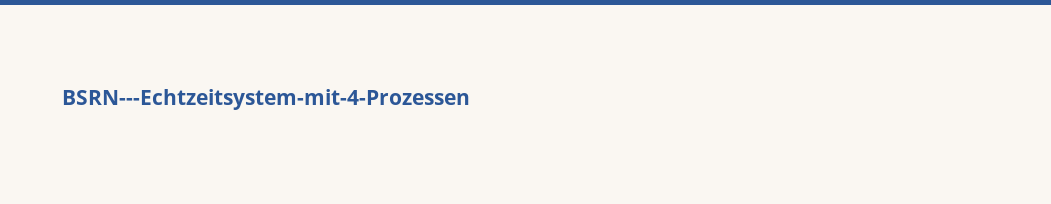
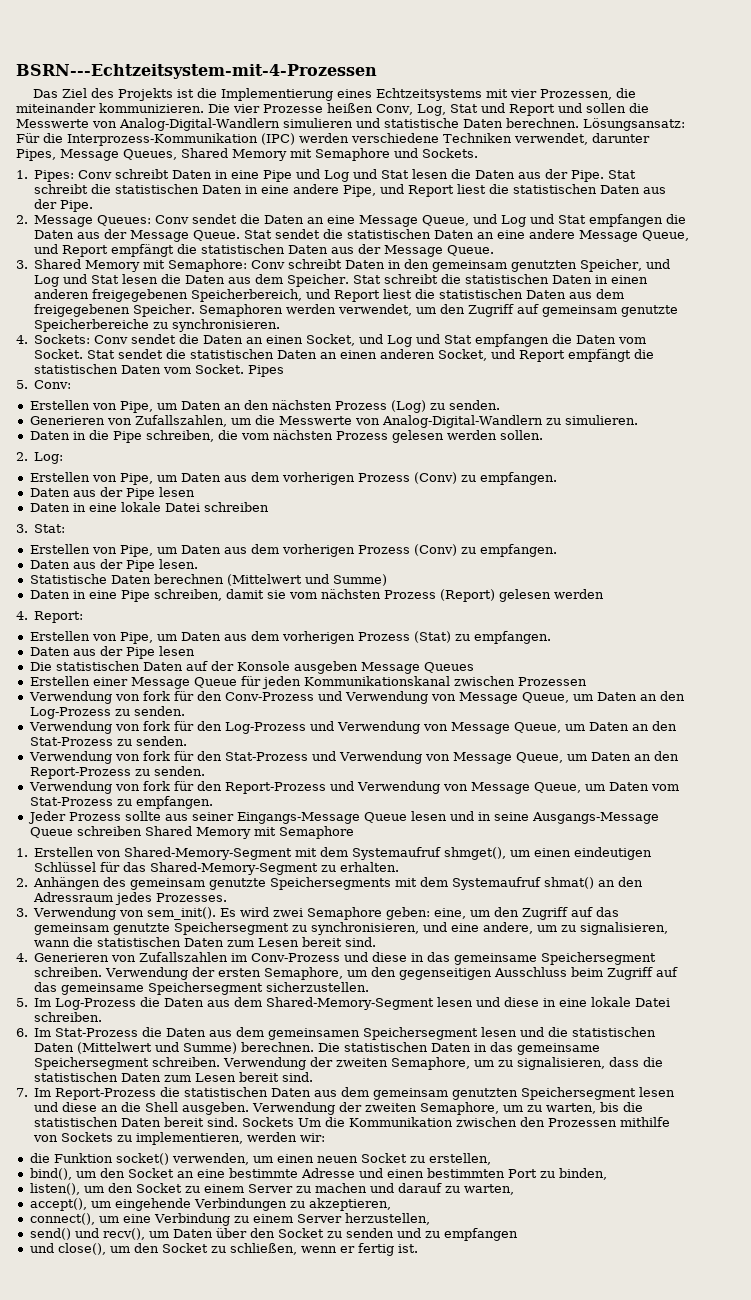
+ Das Ziel des Projekts ist die Implementierung eines Echtzeitsystems mit vier Prozessen, die miteinander kommunizieren. Die vier Prozesse heißen Conv, Log, Stat und Report und sollen die Messwerte von Analog-Digital-Wandlern simulieren und statistische Daten berechnen. Lösungsansatz: Für die Interprozess-Kommunikation (IPC) werden verschiedene Techniken verwendet, darunter Pipes, Message Queues, Shared Memory mit Semaphore und Sockets.
+ 1. Pipes: Conv schreibt Daten in eine Pipe und Log und Stat lesen die Daten aus der Pipe. Stat schreibt die statistischen Daten in eine andere Pipe, und Report liest die statistischen Daten aus der Pipe.
+ 2. Message Queues: Conv sendet die Daten an eine Message Queue, und Log und Stat empfangen die Daten aus der Message Queue. Stat sendet die statistischen Daten an eine andere Message Queue, und Report empfängt die statistischen Daten aus der Message Queue.
+ 3. Shared Memory mit Semaphore: Conv schreibt Daten in den gemeinsam genutzten Speicher, und Log und Stat lesen die Daten aus dem Speicher. Stat schreibt die statistischen Daten in einen anderen freigegebenen Speicherbereich, und Report liest die statistischen Daten aus dem freigegebenen Speicher. Semaphoren werden verwendet, um den Zugriff auf gemeinsam genutzte Speicherbereiche zu synchronisieren.
+ 4. Sockets: Conv sendet die Daten an einen Socket, und Log und Stat empfangen die Daten vom Socket. Stat sendet die statistischen Daten an einen anderen Socket, und Report empfängt die statistischen Daten vom Socket. Pipes
+ 5. Conv:
+ Erstellen von Pipe, um Daten an den nächsten Prozess (Log) zu senden.
+ Generieren von Zufallszahlen, um die Messwerte von Analog-Digital-Wandlern zu simulieren.
+ Daten in die Pipe schreiben, die vom nächsten Prozess gelesen werden sollen.
+ 2. Log:
+ Erstellen von Pipe, um Daten aus dem vorherigen Prozess (Conv) zu empfangen.
+ Daten aus der Pipe lesen
+ Daten in eine lokale Datei schreiben
+ 3. Stat:
+ Erstellen von Pipe, um Daten aus dem vorherigen Prozess (Conv) zu empfangen.
+ Daten aus der Pipe lesen.
+ Statistische Daten berechnen (Mittelwert und Summe)
+ Daten in eine Pipe schreiben, damit sie vom nächsten Prozess (Report) gelesen werden
+ 4. Report:
+ Erstellen von Pipe, um Daten aus dem vorherigen Prozess (Stat) zu empfangen.
+ Daten aus der Pipe lesen
+ Die statistischen Daten auf der Konsole ausgeben Message Queues
+ Erstellen einer Message Queue für jeden Kommunikationskanal zwischen Prozessen
+ Verwendung von fork für den Conv-Prozess und Verwendung von Message Queue, um Daten an den Log-Prozess zu senden.
+ Verwendung von fork für den Log-Prozess und Verwendung von Message Queue, um Daten an den Stat-Prozess zu senden.
+ Verwendung von fork für den Stat-Prozess und Verwendung von Message Queue, um Daten an den Report-Prozess zu senden.
+ Verwendung von fork für den Report-Prozess und Verwendung von Message Queue, um Daten vom Stat-Prozess zu empfangen.
+ Jeder Prozess sollte aus seiner Eingangs-Message Queue lesen und in seine Ausgangs-Message Queue schreiben Shared Memory mit Semaphore
+ 1. Erstellen von Shared-Memory-Segment mit dem Systemaufruf shmget(), um einen eindeutigen Schlüssel für das Shared-Memory-Segment zu erhalten.
+ 2. Anhängen des gemeinsam genutzte Speichersegments mit dem Systemaufruf shmat() an den Adressraum jedes Prozesses.
+ 3. Verwendung von sem_init(). Es wird zwei Semaphore geben: eine, um den Zugriff auf das gemeinsam genutzte Speichersegment zu synchronisieren, und eine andere, um zu signalisieren, wann die statistischen Daten zum Lesen bereit sind.
+ 4. Generieren von Zufallszahlen im Conv-Prozess und diese in das gemeinsame Speichersegment schreiben. Verwendung der ersten Semaphore, um den gegenseitigen Ausschluss beim Zugriff auf das gemeinsame Speichersegment sicherzustellen.
+ 5. Im Log-Prozess die Daten aus dem Shared-Memory-Segment lesen und diese in eine lokale Datei schreiben.
+ 6. Im Stat-Prozess die Daten aus dem gemeinsamen Speichersegment lesen und die statistischen Daten (Mittelwert und Summe) berechnen. Die statistischen Daten in das gemeinsame Speichersegment schreiben. Verwendung der zweiten Semaphore, um zu signalisieren, dass die statistischen Daten zum Lesen bereit sind.
+ 7. Im Report-Prozess die statistischen Daten aus dem gemeinsam genutzten Speichersegment lesen und diese an die Shell ausgeben. Verwendung der zweiten Semaphore, um zu warten, bis die statistischen Daten bereit sind. Sockets Um die Kommunikation zwischen den Prozessen mithilfe von Sockets zu implementieren, werden wir:
+ die Funktion socket() verwenden, um einen neuen Socket zu erstellen,
+ bind(), um den Socket an eine bestimmte Adresse und einen bestimmten Port zu binden,
+ listen(), um den Socket zu einem Server zu machen und darauf zu warten,
+ accept(), um eingehende Verbindungen zu akzeptieren,
+ connect(), um eine Verbindung zu einem Server herzustellen,
+ send() und recv(), um Daten über den Socket zu senden und zu empfangen
+ und close(), um den Socket zu schließen, wenn er fertig ist.

